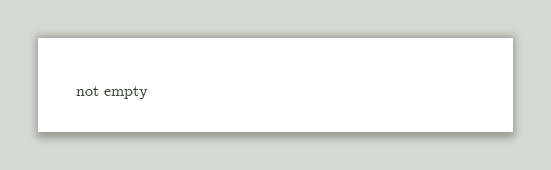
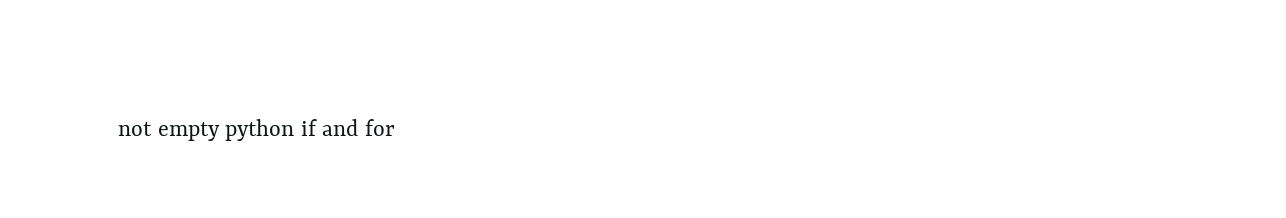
- not empty
+ not empty python if and for

